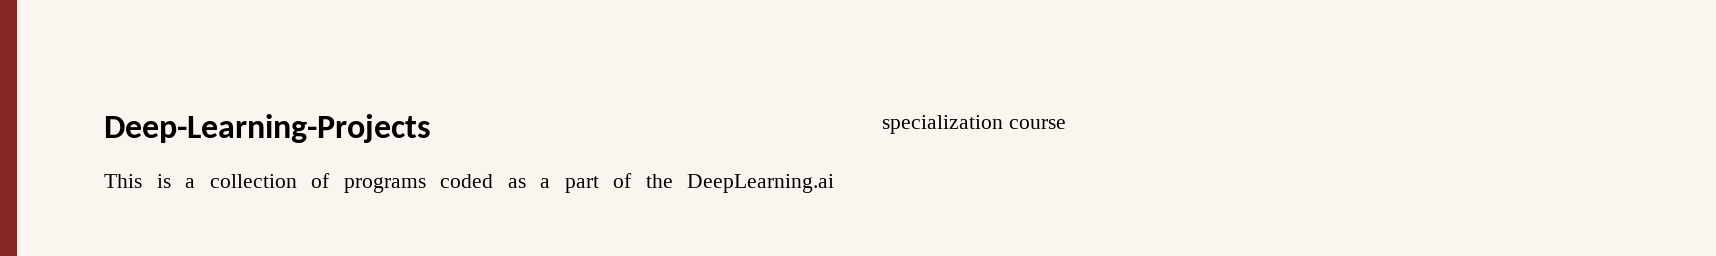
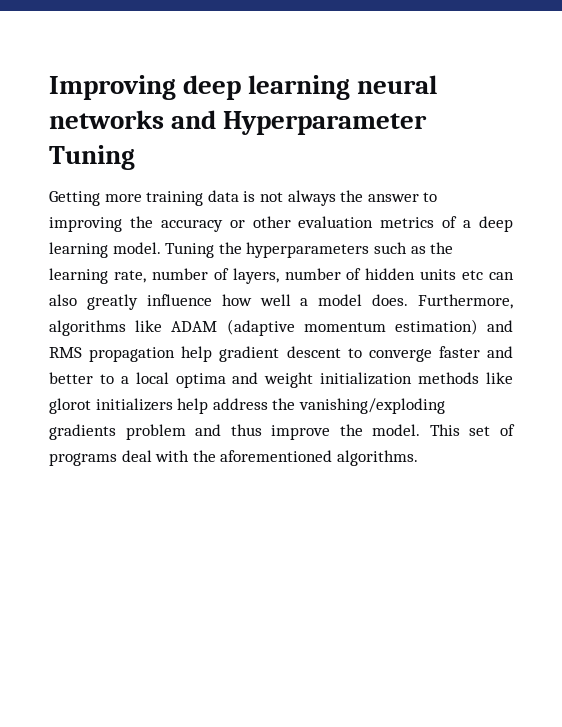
- Deep-Learning-Projects
- This is a collection of programs coded as a part of the DeepLearning.ai specialization course
+ Improving deep learning neural networks and Hyperparameter Tuning
+ Getting more training data is not always the answer to improving the accuracy or other evaluation metrics of a deep learning model. Tuning the hyperparameters such as the learning rate, number of layers, number of hidden units etc can also greatly influence how well a model does. Furthermore, algorithms like ADAM (adaptive momentum estimation) and RMS propagation help gradient descent to converge faster and better to a local optima and weight initialization methods like glorot initializers help address the vanishing/exploding gradients problem and thus improve the model. This set of programs deal with the aforementioned algorithms.

